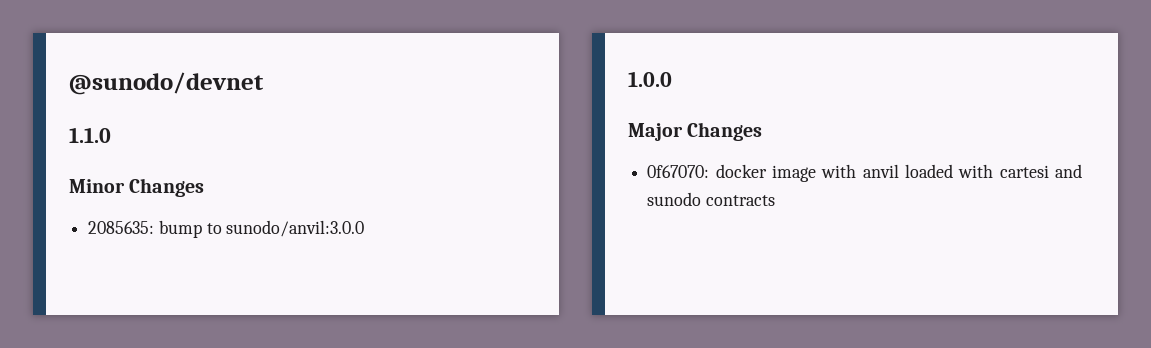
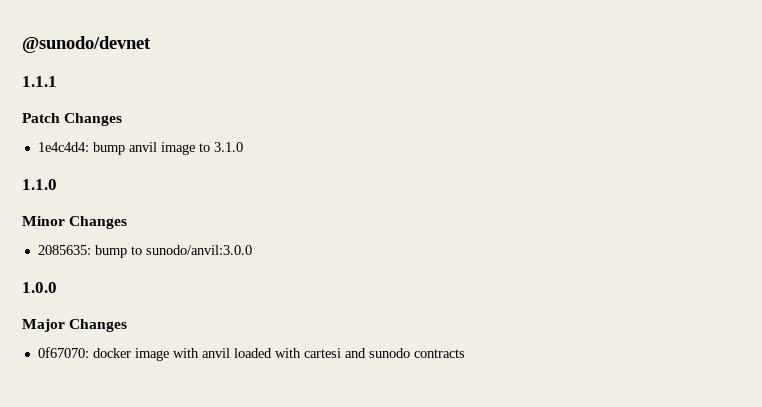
+ 1.1.1
+ Patch Changes
+ 1e4c4d4: bump anvil image to 3.1.0

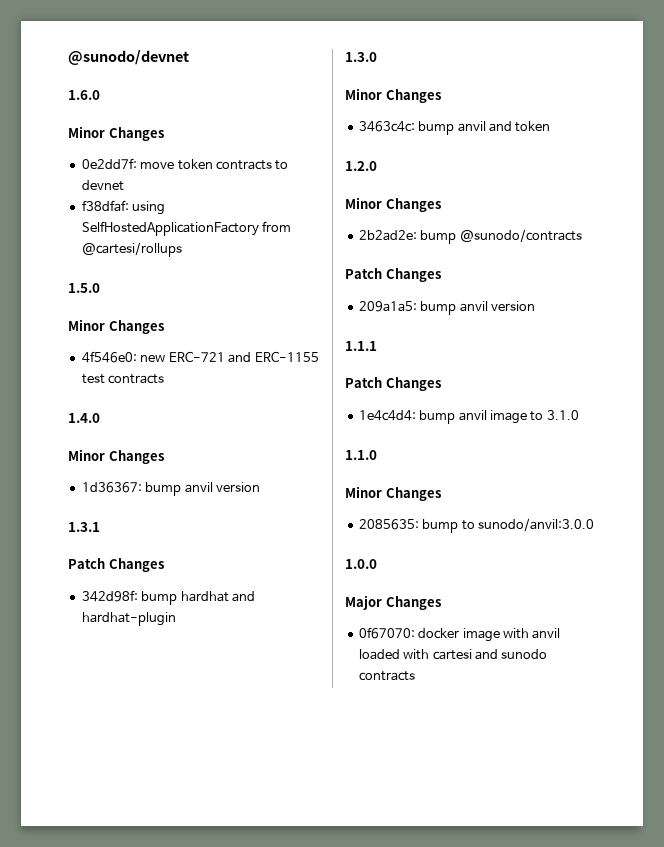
+ 1.6.0
+ Minor Changes
+ 0e2dd7f: move token contracts to devnet
+ f38dfaf: using SelfHostedApplicationFactory from @cartesi/rollups
+ 1.5.0
+ Minor Changes
+ 4f546e0: new ERC-721 and ERC-1155 test contracts
+ 1.4.0
+ Minor Changes
+ 1d36367: bump anvil version
+ 1.3.1
+ Patch Changes
+ 342d98f: bump hardhat and hardhat-plugin
+ 1.3.0
+ Minor Changes
+ 3463c4c: bump anvil and token
+ 1.2.0
+ Minor Changes
+ 2b2ad2e: bump @sunodo/contracts
+ Patch Changes
+ 209a1a5: bump anvil version

